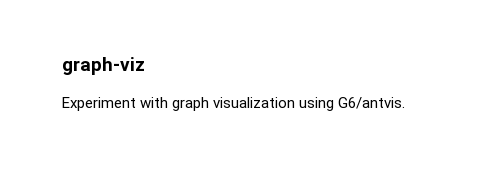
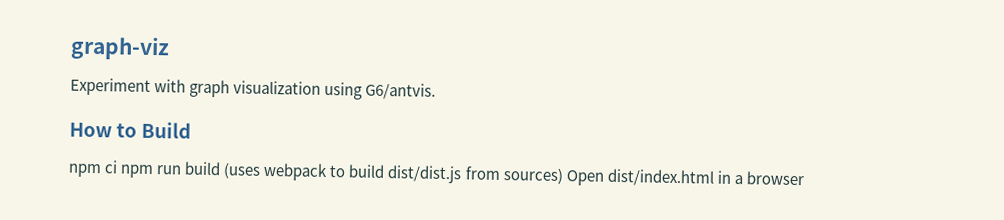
+ How to Build
+ npm ci npm run build (uses webpack to build dist/dist.js from sources) Open dist/index.html in a browser

